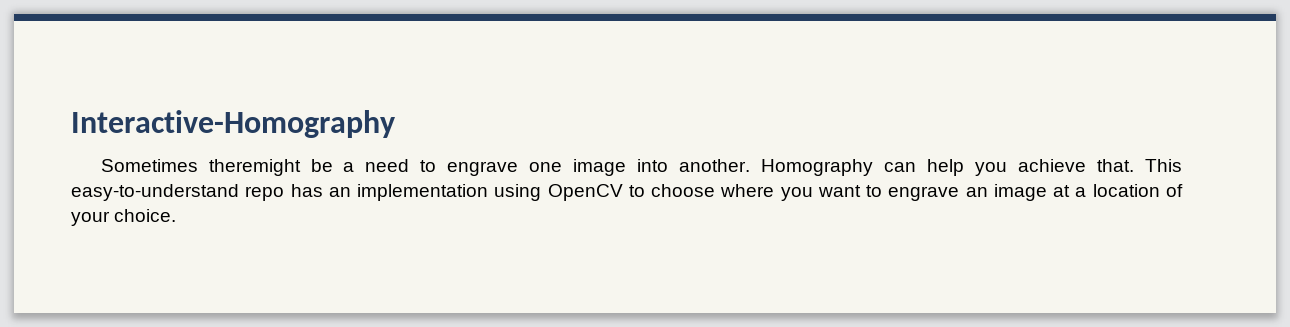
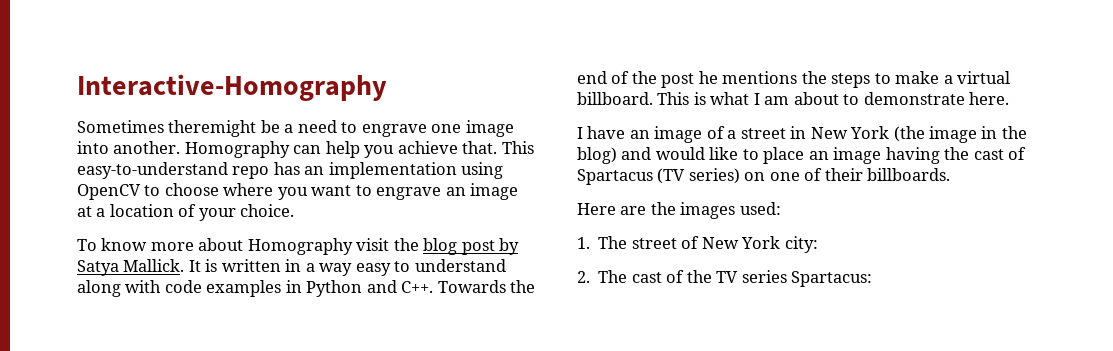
+ To know more about Homography visit the blog post by Satya Mallick. It is written in a way easy to understand along with code examples in Python and C++. Towards the end of the post he mentions the steps to make a virtual billboard. This is what I am about to demonstrate here.
+ I have an image of a street in New York (the image in the blog) and would like to place an image having the cast of Spartacus (TV series) on one of their billboards.
+ Here are the images used:
+ 1. The street of New York city:
+ 2. The cast of the TV series Spartacus:

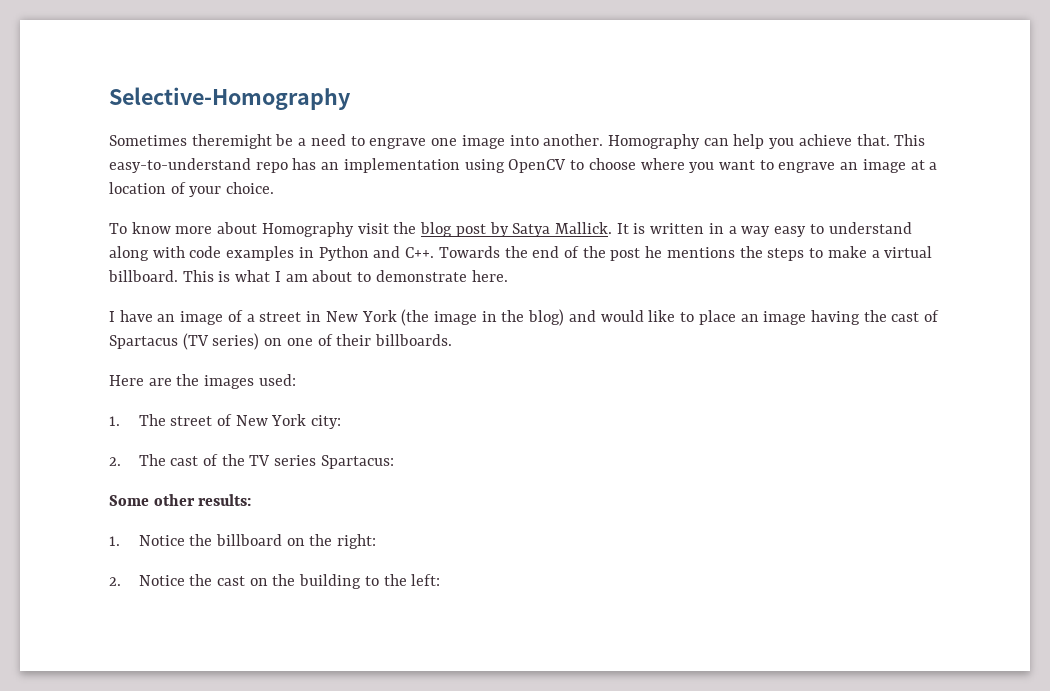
- Interactive-Homography
+ Selective-Homography
+ Some other results:
+ 1. Notice the billboard on the right:
+ 2. Notice the cast on the building to the left:

